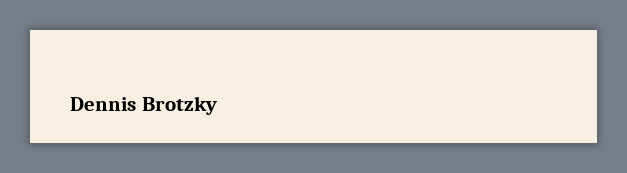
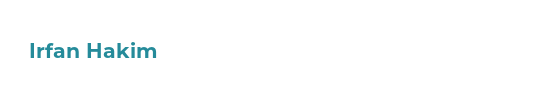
- Dennis Brotzky
+ Irfan Hakim

